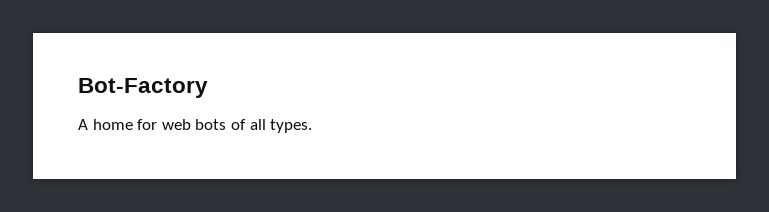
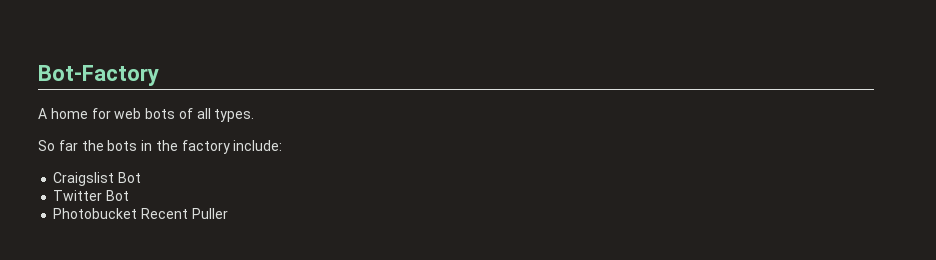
+ So far the bots in the factory include:
+ Craigslist Bot
+ Twitter Bot
+ Photobucket Recent Puller

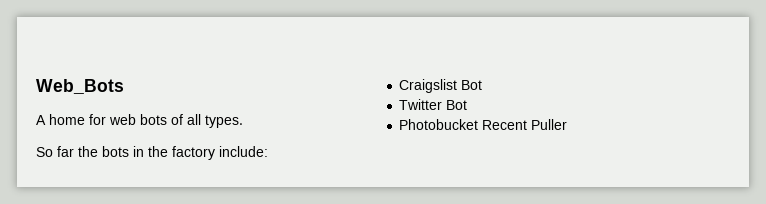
- Bot-Factory
+ Web_Bots

